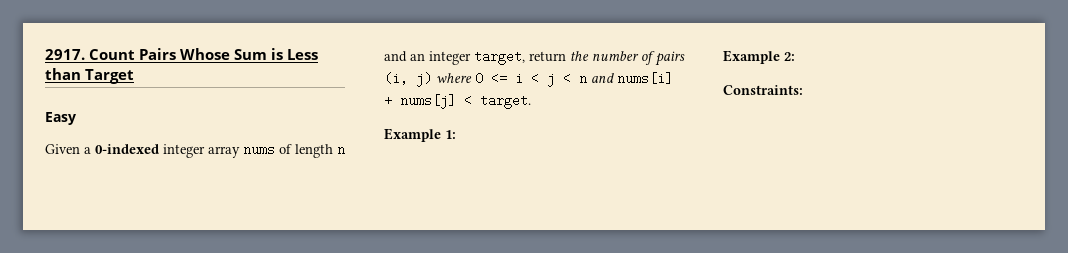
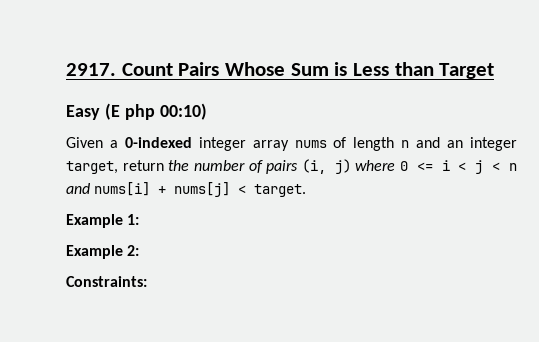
- Easy
+ Easy (E php 00:10)

